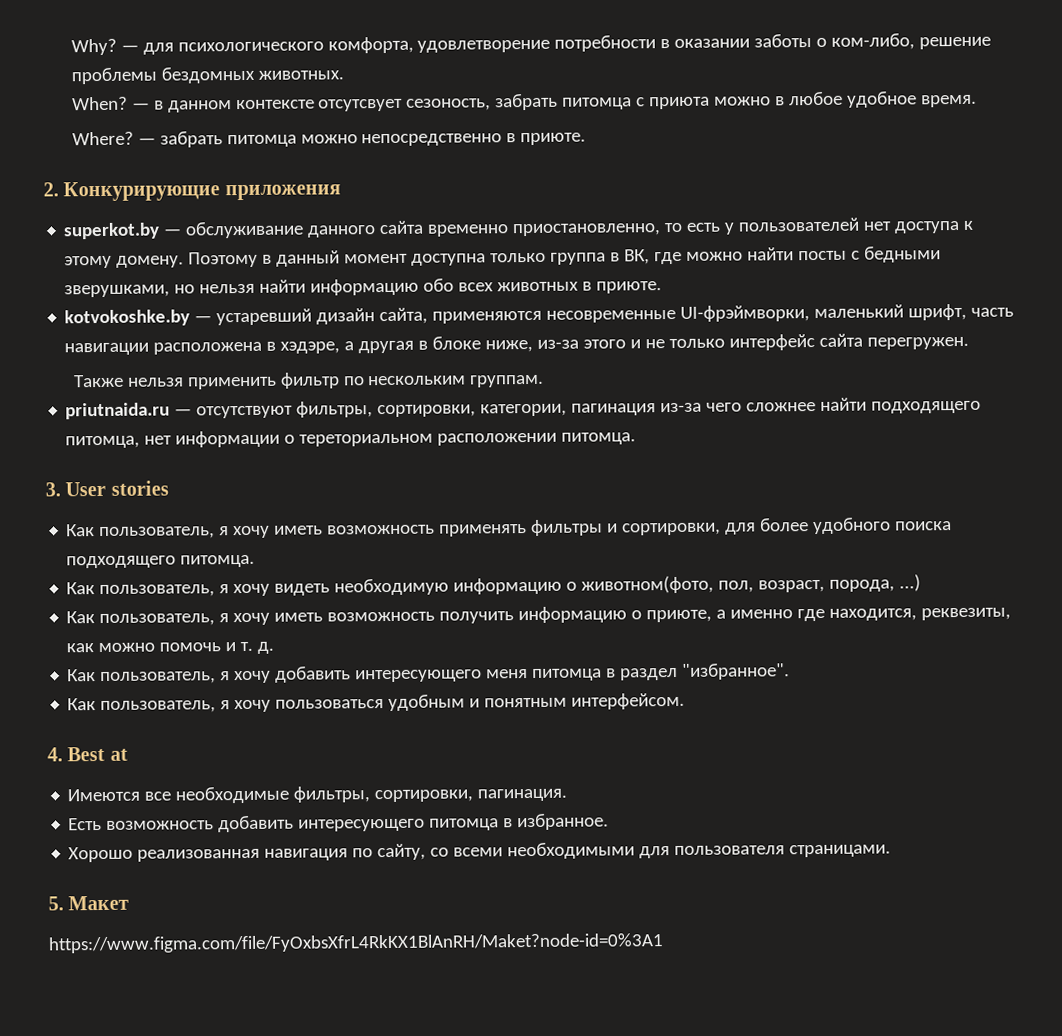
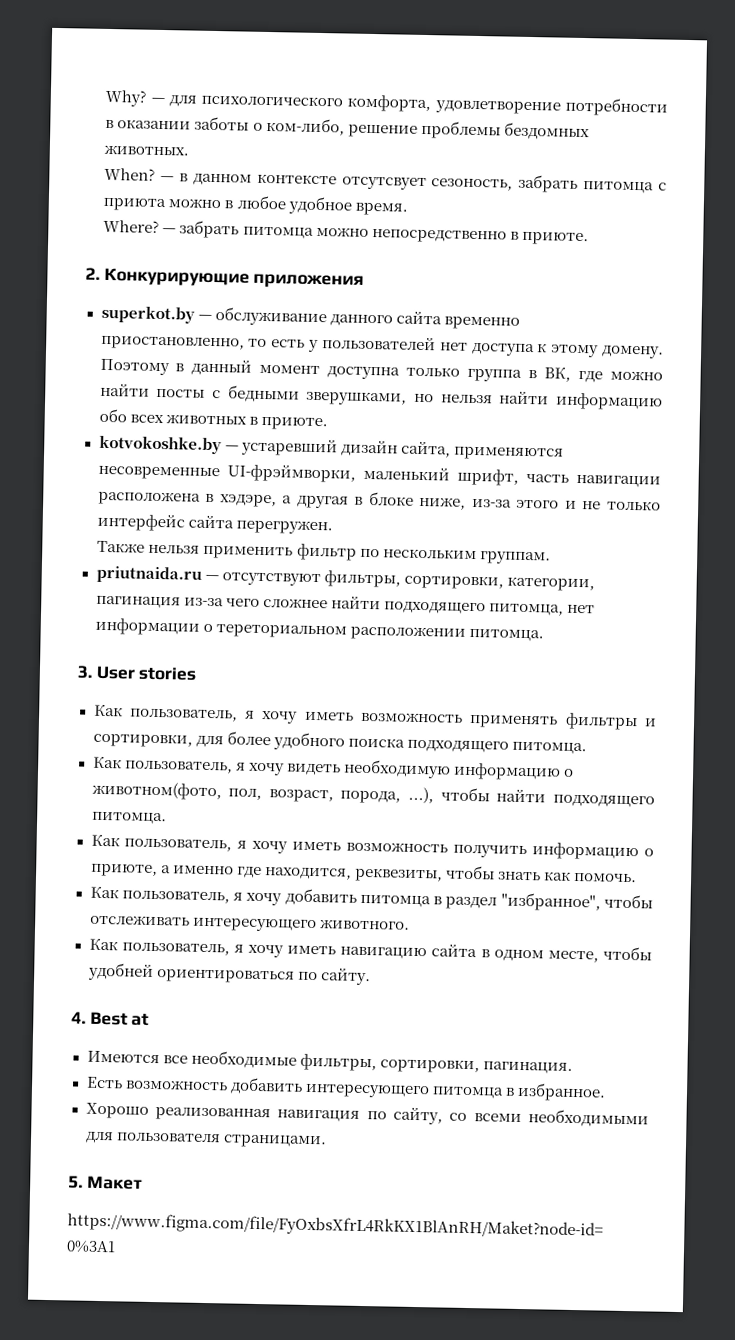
- Как пользователь, я хочу видеть необходимую информацию о животном(фото, пол, возраст, порода, ...)
+ Как пользователь, я хочу видеть необходимую информацию о животном(фото, пол, возраст, порода, ...), чтобы найти подходящего питомца.
- Как пользователь, я хочу иметь возможность получить информацию о приюте, а именно где находится, реквезиты, как можно помочь и т. д.
+ Как пользователь, я хочу иметь возможность получить информацию о приюте, а именно где находится, реквезиты, чтобы знать как помочь.
- Как пользователь, я хочу добавить интересующего меня питомца в раздел "избранное".
- Как пользователь, я хочу пользоваться удобным и понятным интерфейсом.
+ Как пользователь, я хочу добавить питомца в раздел "избранное", чтобы отслеживать интересующего животного.
+ Как пользователь, я хочу иметь навигацию сайта в одном месте, чтобы удобней ориентироваться по сайту.

